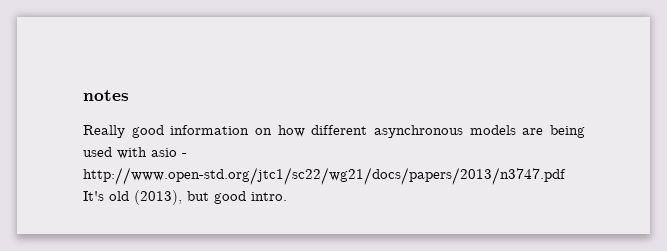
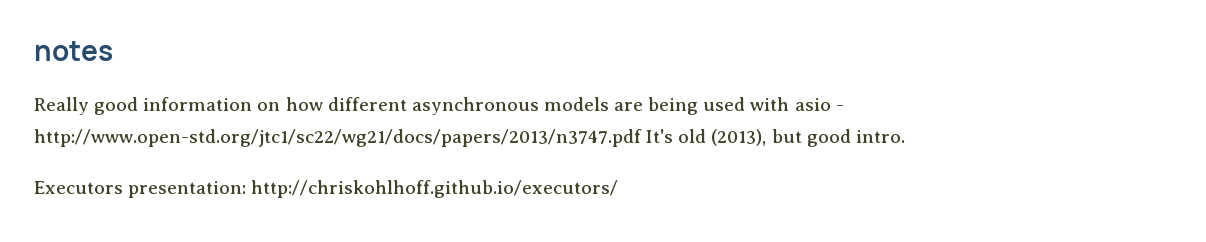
+ Executors presentation: http://chriskohlhoff.github.io/executors/

